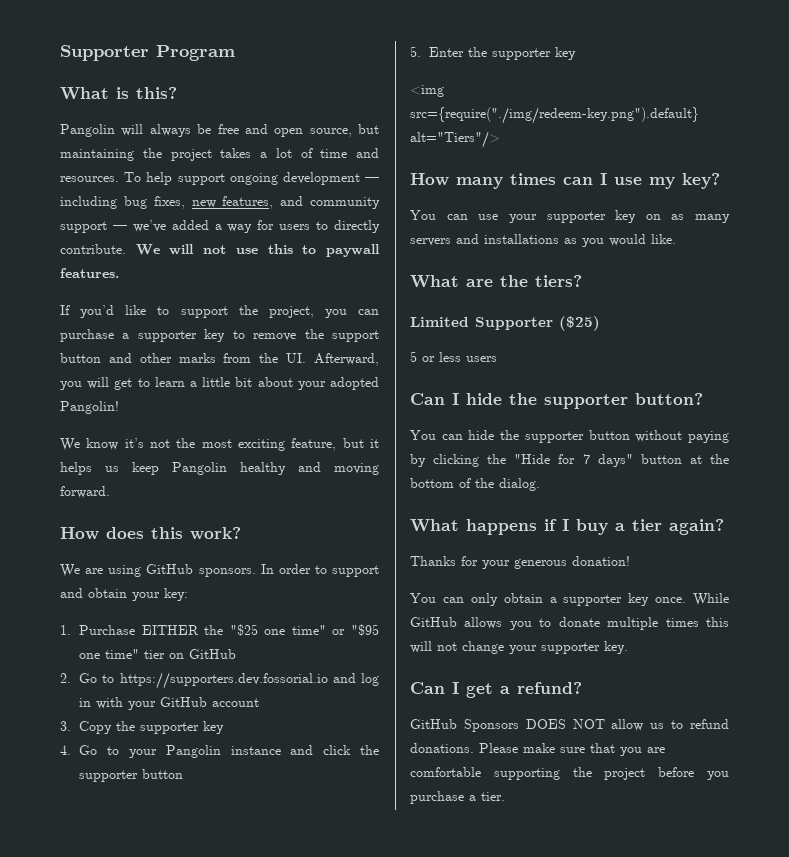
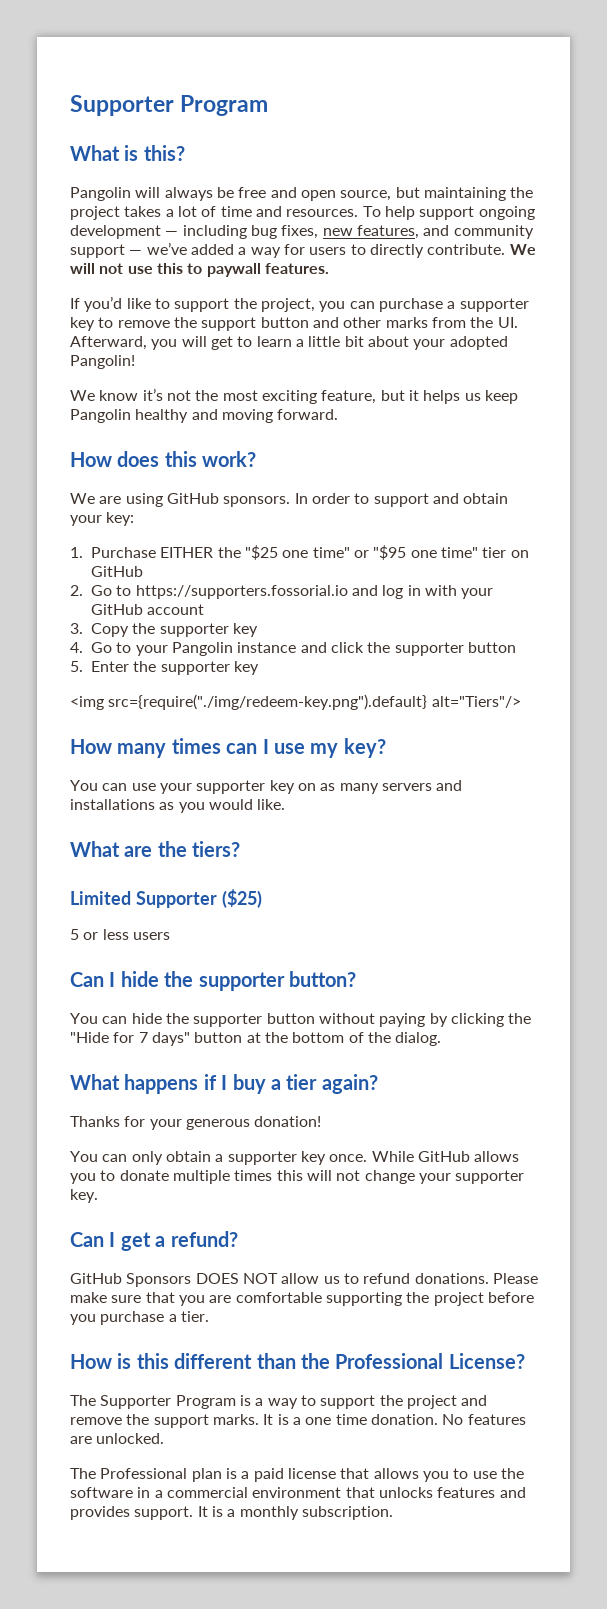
- 2. Go to https://supporters.dev.fossorial.io and log in with your GitHub account
+ 2. Go to https://supporters.fossorial.io and log in with your GitHub account
+ How is this different than the Professional License?
+ The Supporter Program is a way to support the project and remove the support marks. It is a one time donation. No features are unlocked.
+ The Professional plan is a paid license that allows you to use the software in a commercial environment that unlocks features and provides support. It is a monthly subscription.

